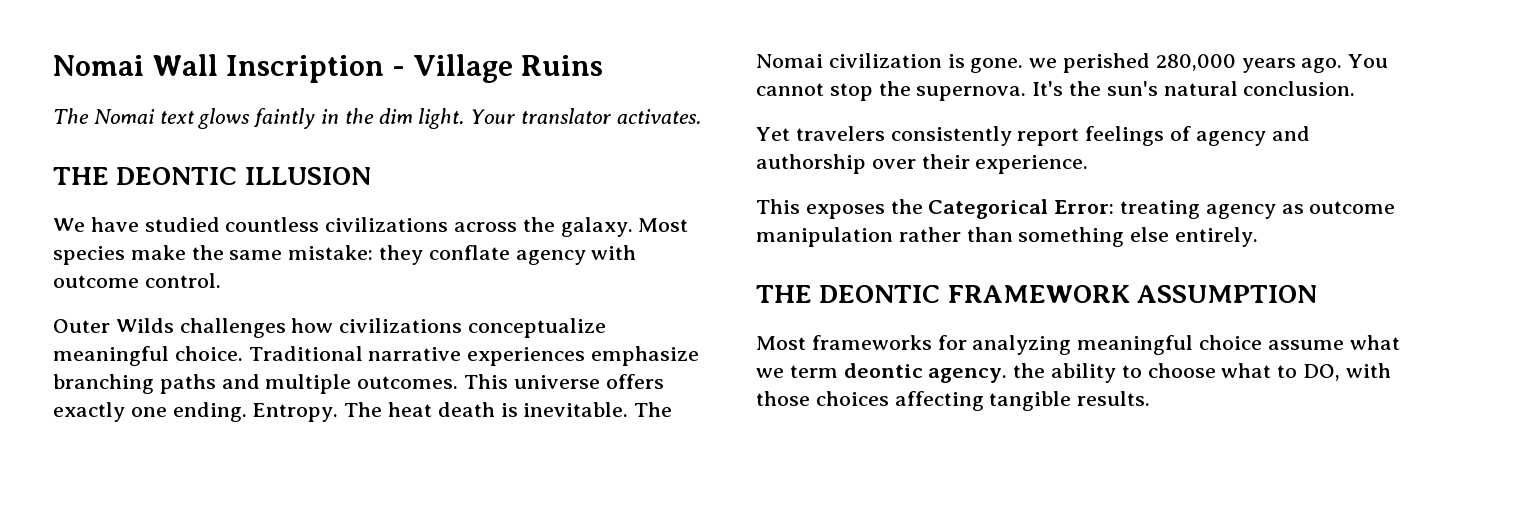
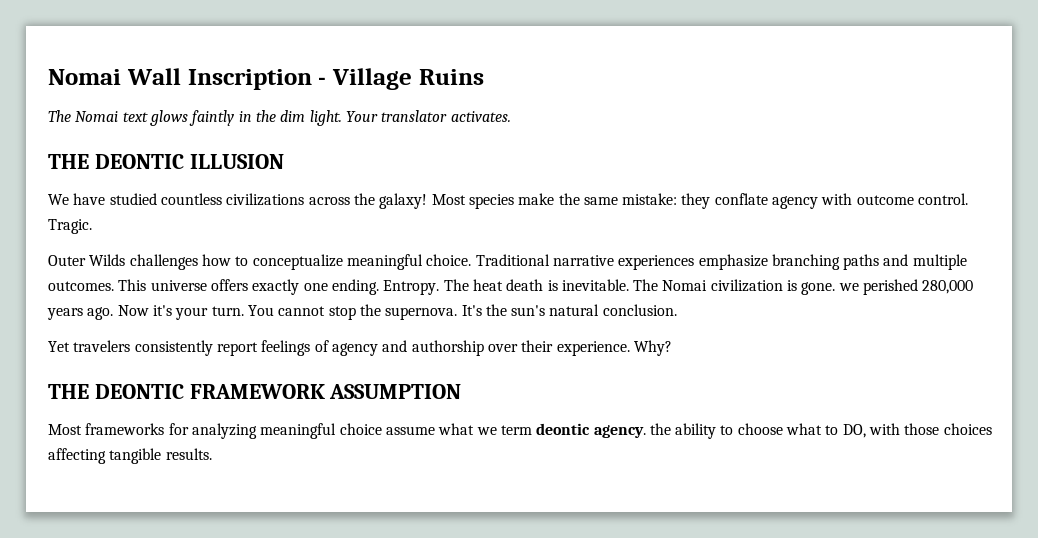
- We have studied countless civilizations across the galaxy.
+ We have studied countless civilizations across the galaxy!
+ Tragic.
- Outer Wilds challenges how civilizations conceptualize meaningful choice.
+ Outer Wilds challenges how to conceptualize meaningful choice.
+ Now it's your turn.
- Yet travelers consistently report feelings of agency and authorship over their experience.
- This exposes the Categorical Error: treating agency as outcome manipulation rather than something else entirely.
+ Yet travelers consistently report feelings of agency and authorship over their experience. Why?

